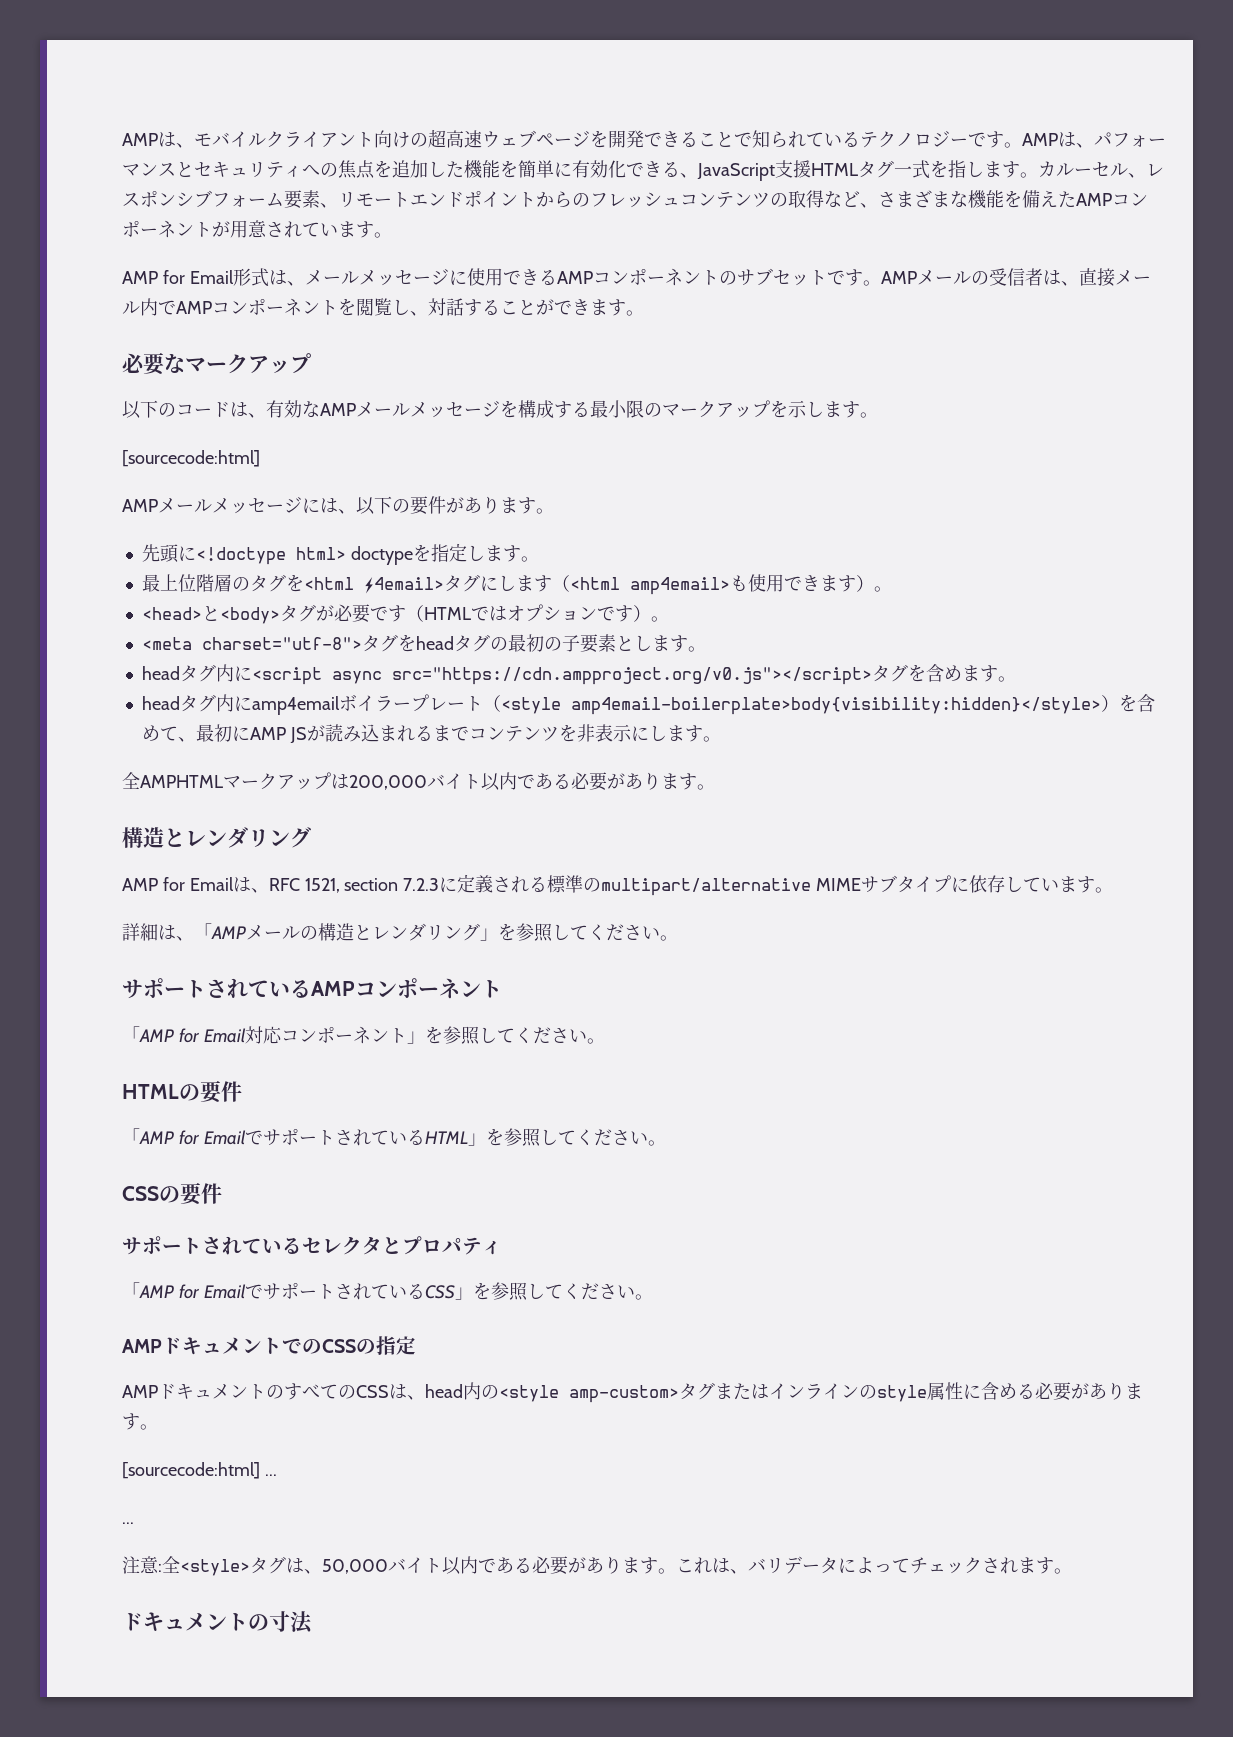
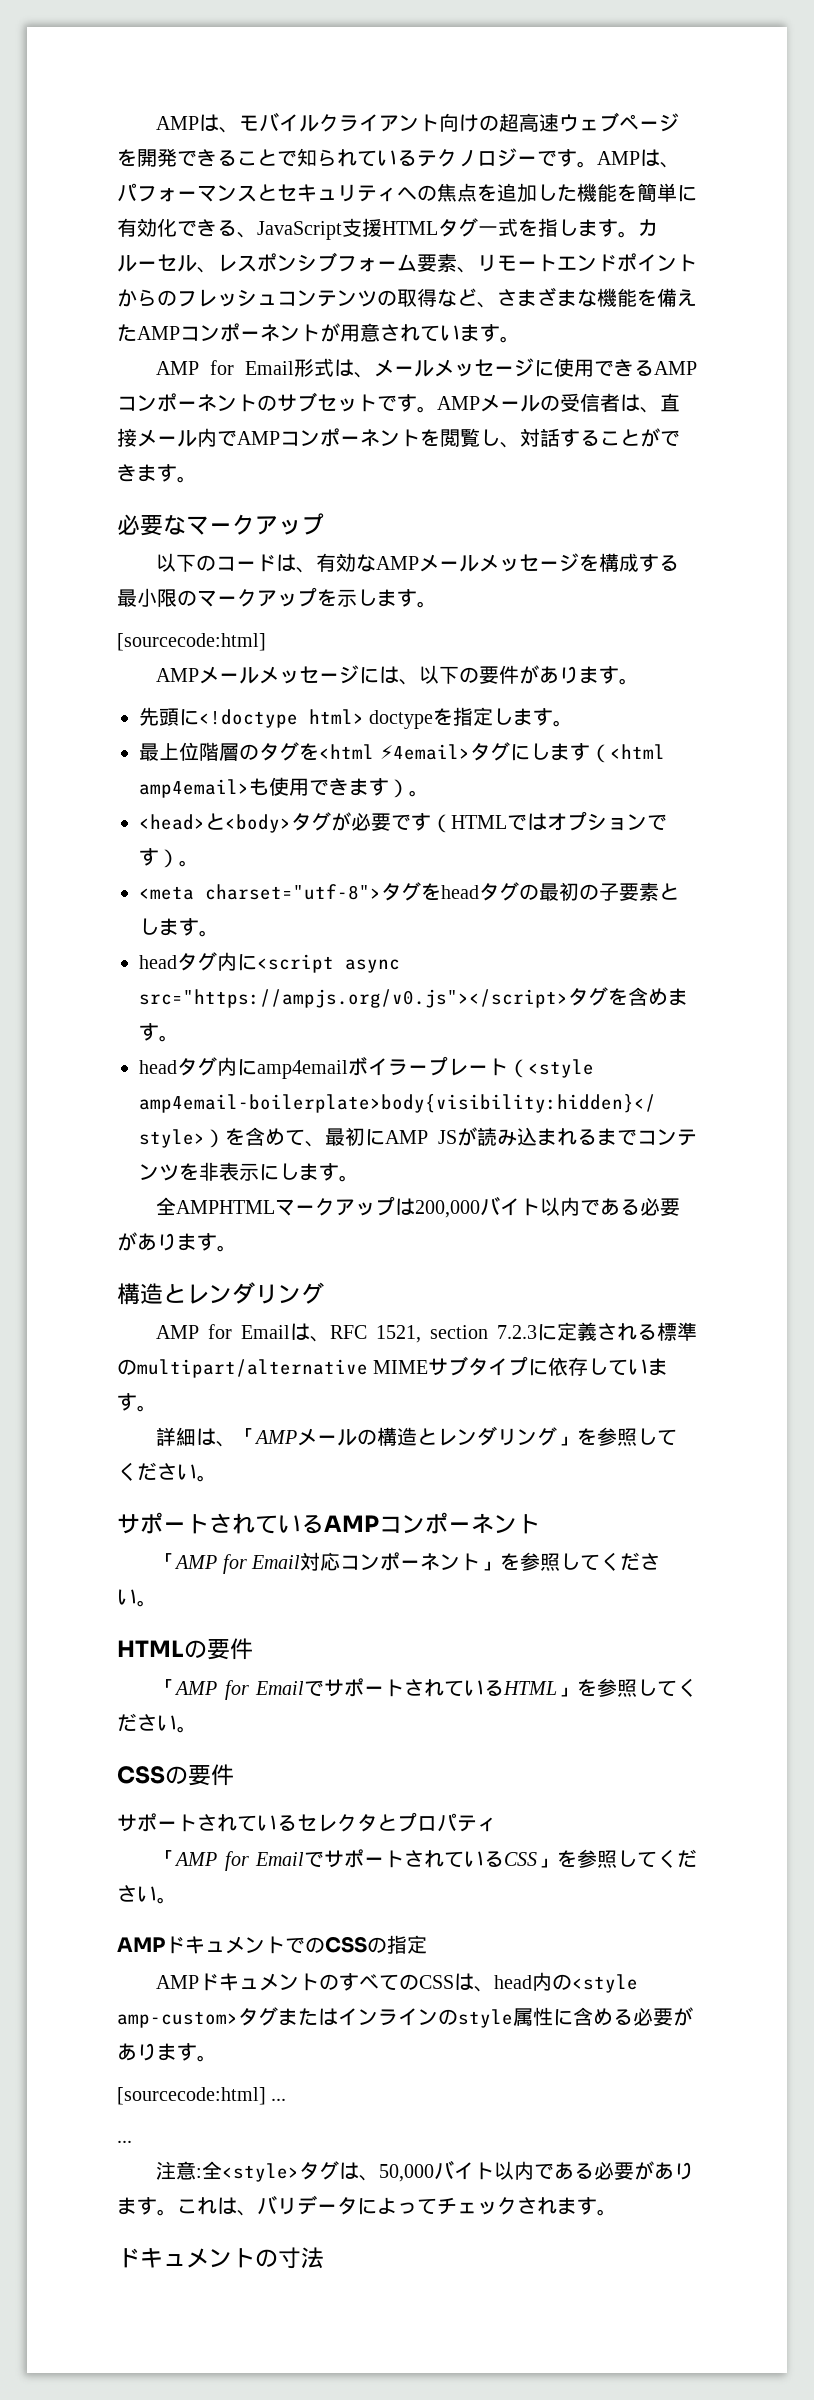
- headタグ内に<script async src="https://cdn.ampproject.org/v0.js"></script>タグを含めます。
+ headタグ内に<script async src="https://ampjs.org/v0.js"></script>タグを含めます。

